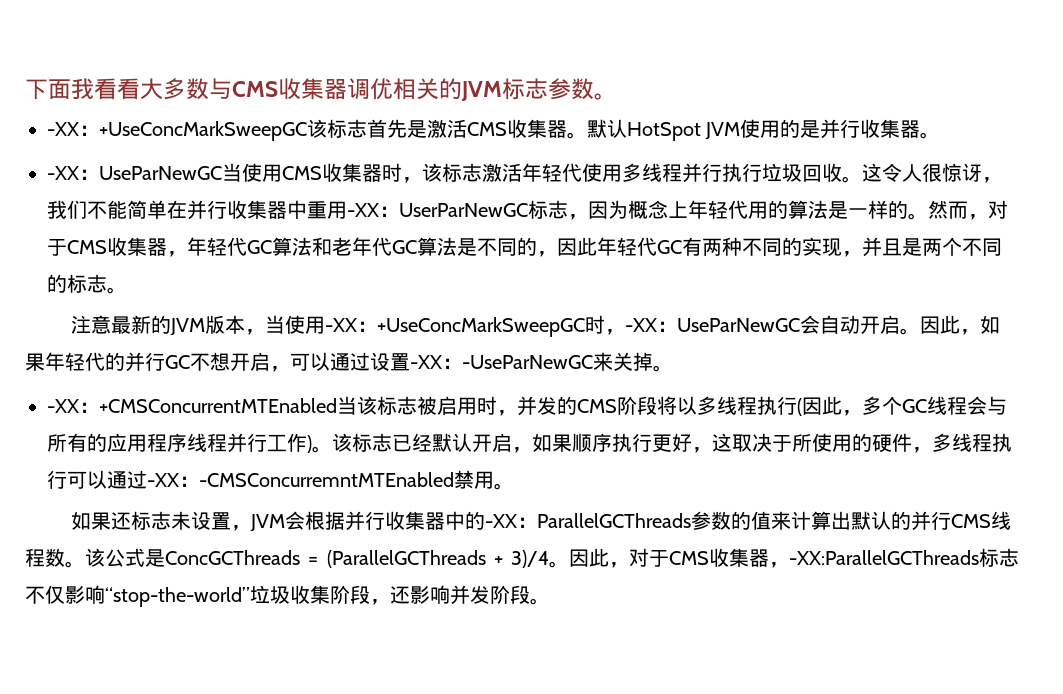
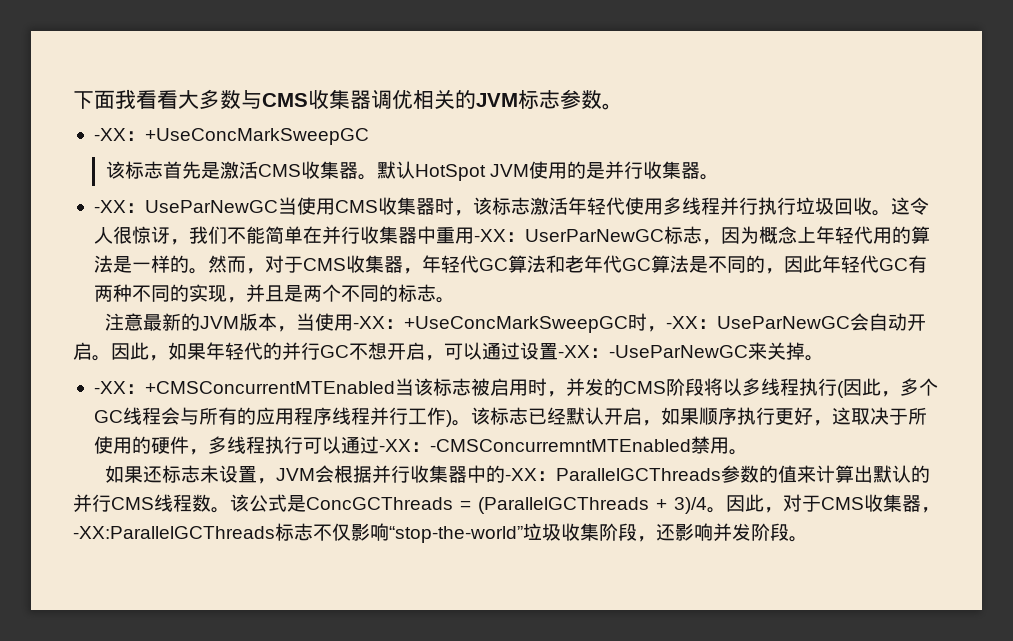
  下面我看看大多数与CMS收集器调优相关的JVM标志参数。
- -XX：+UseConcMarkSweepGC该标志首先是激活CMS收集器。
+ -XX：+UseConcMarkSweepGC
+ 该标志首先是激活CMS收集器。

